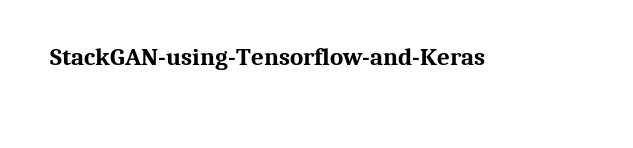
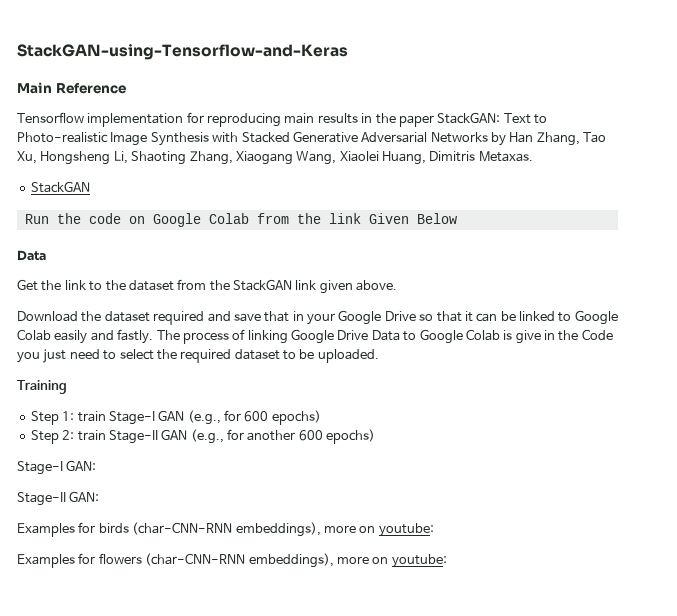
+ Main Reference
+ Tensorflow implementation for reproducing main results in the paper StackGAN: Text to Photo-realistic Image Synthesis with Stacked Generative Adversarial Networks by Han Zhang, Tao Xu, Hongsheng Li, Shaoting Zhang, Xiaogang Wang, Xiaolei Huang, Dimitris Metaxas.
+ StackGAN
+ Run the code on Google Colab from the link Given Below
+ Data
+ Get the link to the dataset from the StackGAN link given above.
+ Download the dataset required and save that in your Google Drive so that it can be linked to Google Colab easily and fastly. The process of linking Google Drive Data to Google Colab is give in the Code you just need to select the required dataset to be uploaded.
+ Training
+ Step 1: train Stage-I GAN (e.g., for 600 epochs)
+ Step 2: train Stage-II GAN (e.g., for another 600 epochs)
+ Stage-I GAN:
+ Stage-II GAN:
+ Examples for birds (char-CNN-RNN embeddings), more on youtube:
+ Examples for flowers (char-CNN-RNN embeddings), more on youtube:

